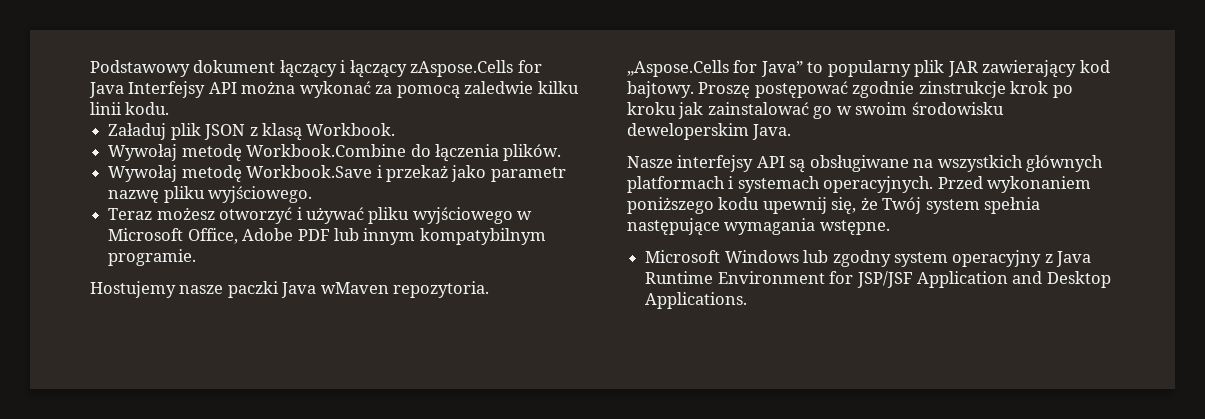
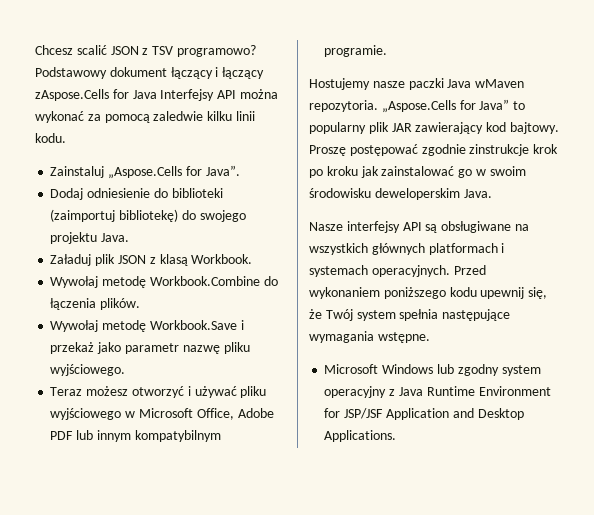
+ Chcesz scalić JSON z TSV programowo?
+ Zainstaluj „Aspose.Cells for Java”.
+ Dodaj odniesienie do biblioteki (zaimportuj bibliotekę) do swojego projektu Java.

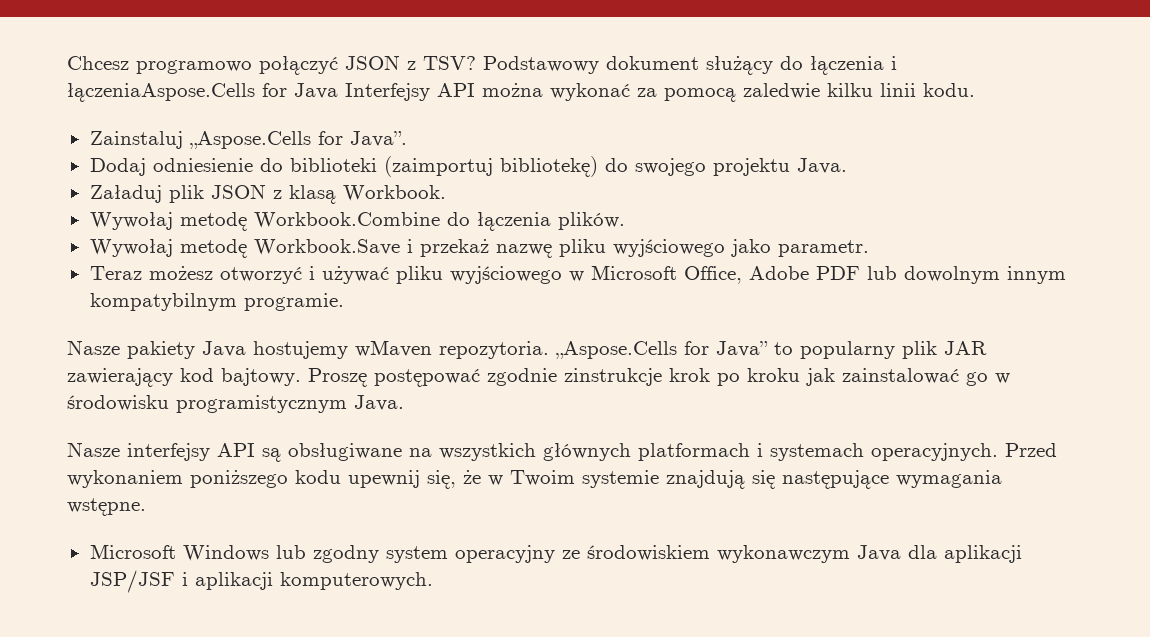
- Chcesz scalić JSON z TSV programowo? Podstawowy dokument łączący i łączący zAspose.Cells for Java Interfejsy API można wykonać za pomocą zaledwie kilku linii kodu.
+ Chcesz programowo połączyć JSON z TSV? Podstawowy dokument służący do łączenia i łączeniaAspose.Cells for Java Interfejsy API można wykonać za pomocą zaledwie kilku linii kodu.
- Wywołaj metodę Workbook.Save i przekaż jako parametr nazwę pliku wyjściowego.
+ Wywołaj metodę Workbook.Save i przekaż nazwę pliku wyjściowego jako parametr.
- Teraz możesz otworzyć i używać pliku wyjściowego w Microsoft Office, Adobe PDF lub innym kompatybilnym programie.
+ Teraz możesz otworzyć i używać pliku wyjściowego w Microsoft Office, Adobe PDF lub dowolnym innym kompatybilnym programie.
- Hostujemy nasze paczki Java wMaven repozytoria.
+ Nasze pakiety Java hostujemy wMaven repozytoria.
- Proszę postępować zgodnie zinstrukcje krok po kroku jak zainstalować go w swoim środowisku deweloperskim Java.
+ Proszę postępować zgodnie zinstrukcje krok po kroku jak zainstalować go w środowisku programistycznym Java.
- Przed wykonaniem poniższego kodu upewnij się, że Twój system spełnia następujące wymagania wstępne.
+ Przed wykonaniem poniższego kodu upewnij się, że w Twoim systemie znajdują się następujące wymagania wstępne.
- Microsoft Windows lub zgodny system operacyjny z Java Runtime Environment for JSP/JSF Application and Desktop Applications.
+ Microsoft Windows lub zgodny system operacyjny ze środowiskiem wykonawczym Java dla aplikacji JSP/JSF i aplikacji komputerowych.

